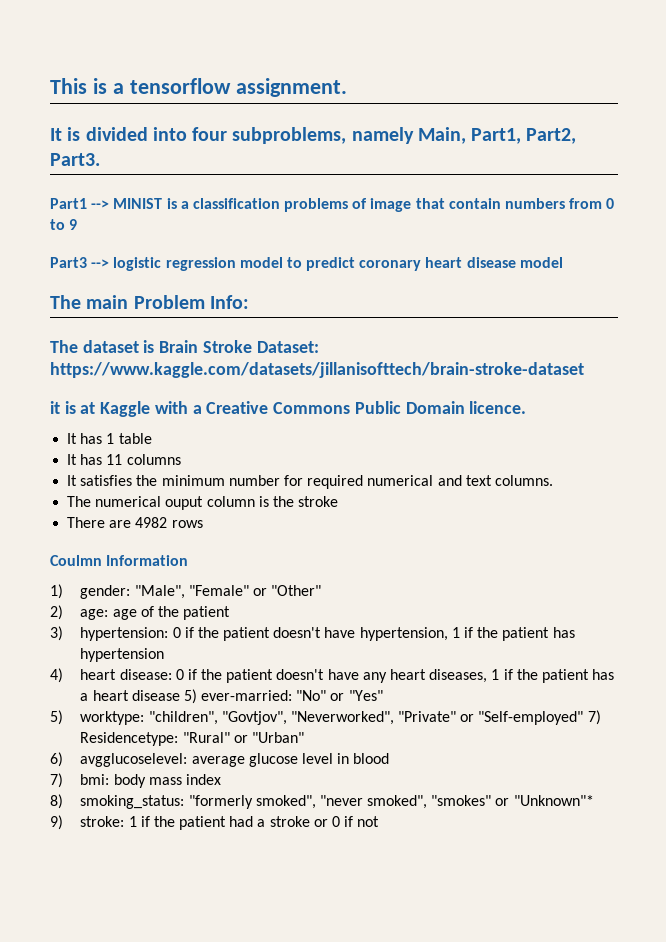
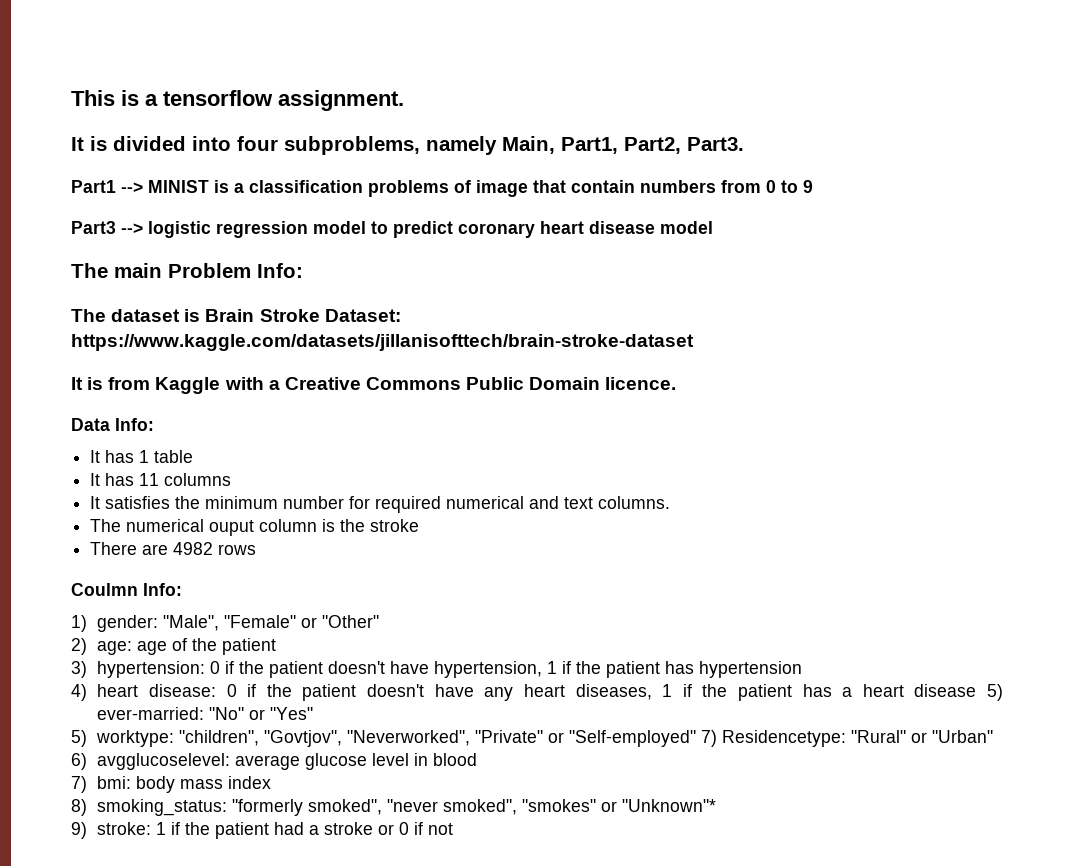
- it is at Kaggle with a Creative Commons Public Domain licence.
+ It is from Kaggle with a Creative Commons Public Domain licence.
+ Data Info:
- Coulmn Information
+ Coulmn Info:

